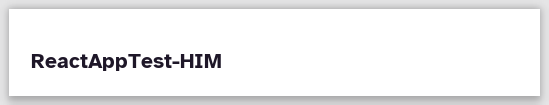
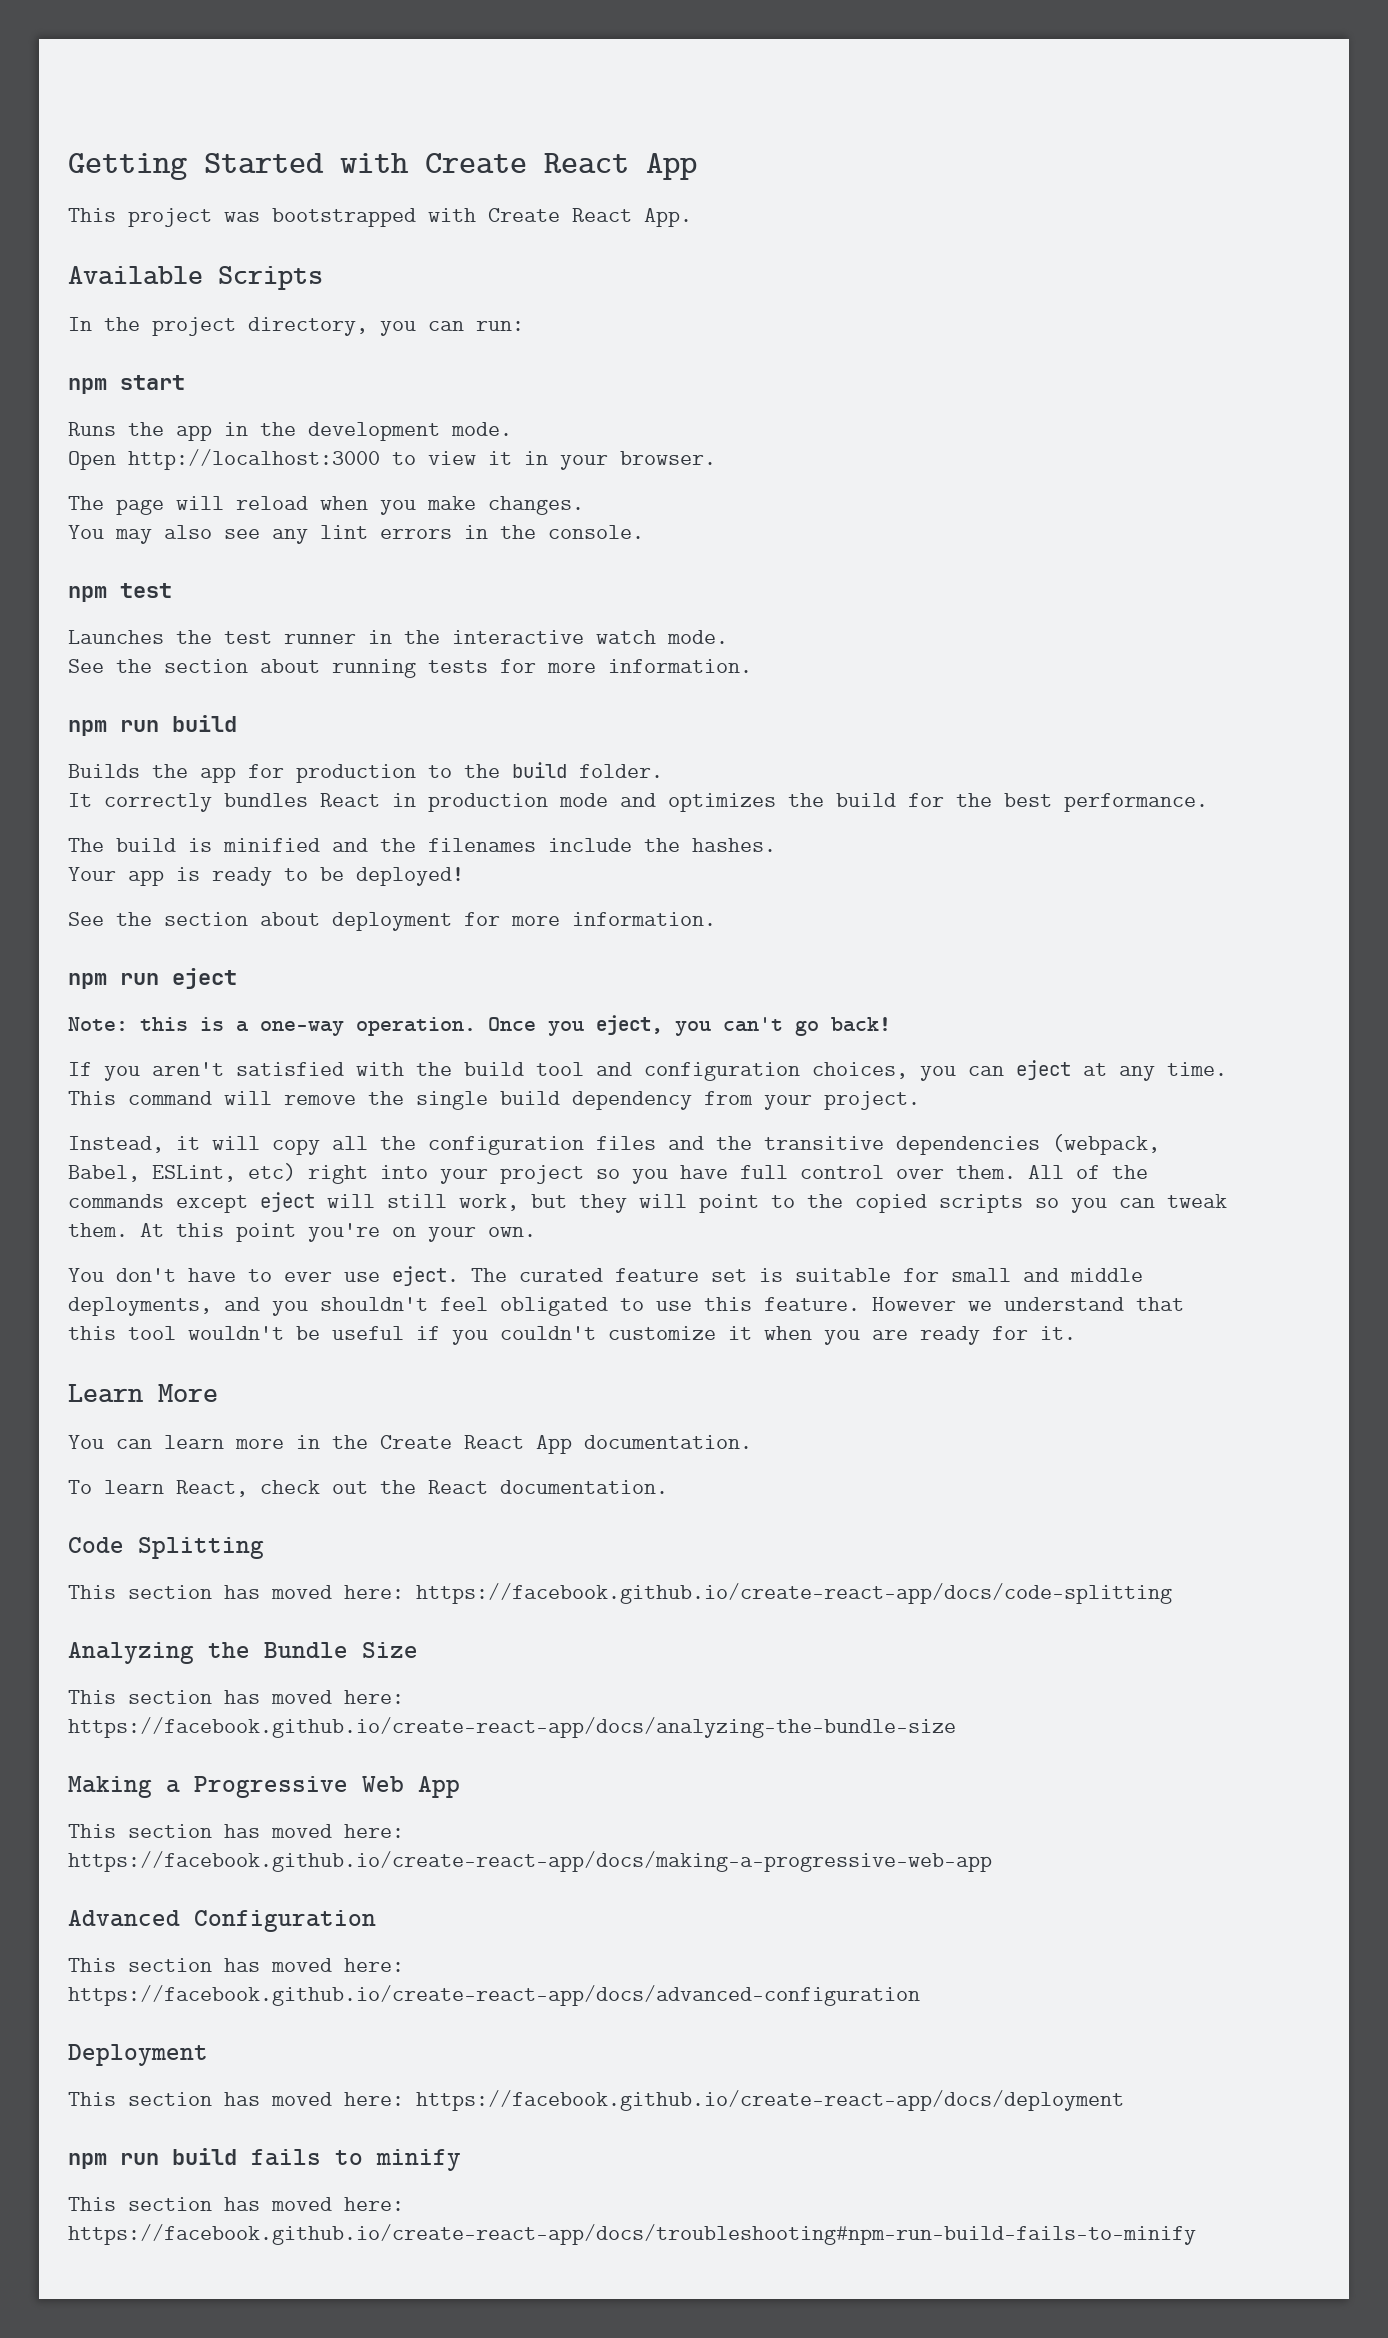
- ReactAppTest-HIM
+ Getting Started with Create React App
+ This project was bootstrapped with Create React App.
+ Available Scripts
+ In the project directory, you can run:
+ npm start
+ Runs the app in the development mode.
+ Open http://localhost:3000 to view it in your browser.
+ The page will reload when you make changes.
+ You may also see any lint errors in the console.
+ npm test
+ Launches the test runner in the interactive watch mode.
+ See the section about running tests for more information.
+ npm run build
+ Builds the app for production to the build folder.
+ It correctly bundles React in production mode and optimizes the build for the best performance.
+ The build is minified and the filenames include the hashes.
+ Your app is ready to be deployed!
+ See the section about deployment for more information.
+ npm run eject
+ Note: this is a one-way operation. Once you eject, you can't go back!
+ If you aren't satisfied with the build tool and configuration choices, you can eject at any time. This command will remove the single build dependency from your project.
+ Instead, it will copy all the configuration files and the transitive dependencies (webpack, Babel, ESLint, etc) right into your project so you have full control over them. All of the commands except eject will still work, but they will point to the copied scripts so you can tweak them. At this point you're on your own.
+ You don't have to ever use eject. The curated feature set is suitable for small and middle deployments, and you shouldn't feel obligated to use this feature. However we understand that this tool wouldn't be useful if you couldn't customize it when you are ready for it.
+ Learn More
+ You can learn more in the Create React App documentation.
+ To learn React, check out the React documentation.
+ Code Splitting
+ This section has moved here: https://facebook.github.io/create-react-app/docs/code-splitting
+ Analyzing the Bundle Size
+ This section has moved here: https://facebook.github.io/create-react-app/docs/analyzing-the-bundle-size
+ Making a Progressive Web App
+ This section has moved here: https://facebook.github.io/create-react-app/docs/making-a-progressive-web-app
+ Advanced Configuration
+ This section has moved here: https://facebook.github.io/create-react-app/docs/advanced-configuration
+ Deployment
+ This section has moved here: https://facebook.github.io/create-react-app/docs/deployment
+ npm run build fails to minify
+ This section has moved here: https://facebook.github.io/create-react-app/docs/troubleshooting#npm-run-build-fails-to-minify

